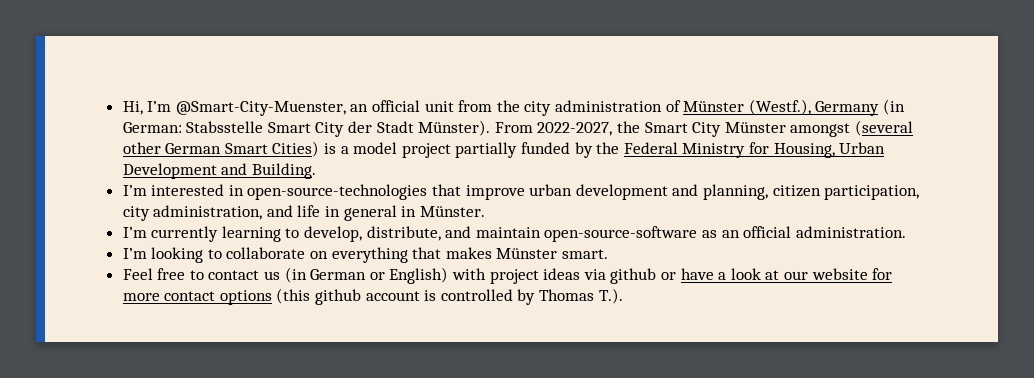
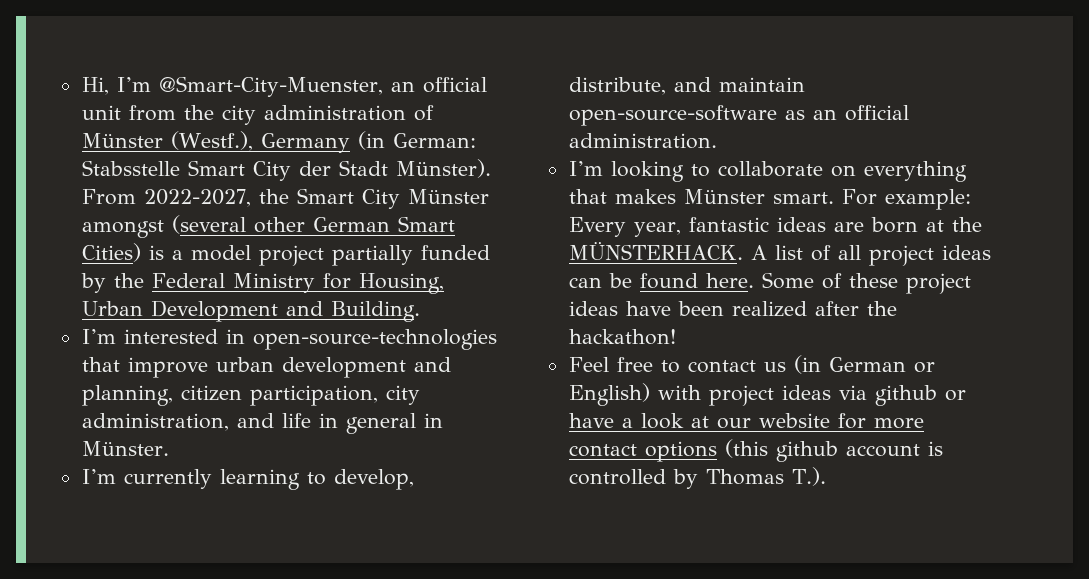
+ For example: Every year, fantastic ideas are born at the MÜNSTERHACK. A list of all project ideas can be found here. Some of these project ideas have been realized after the hackathon!

